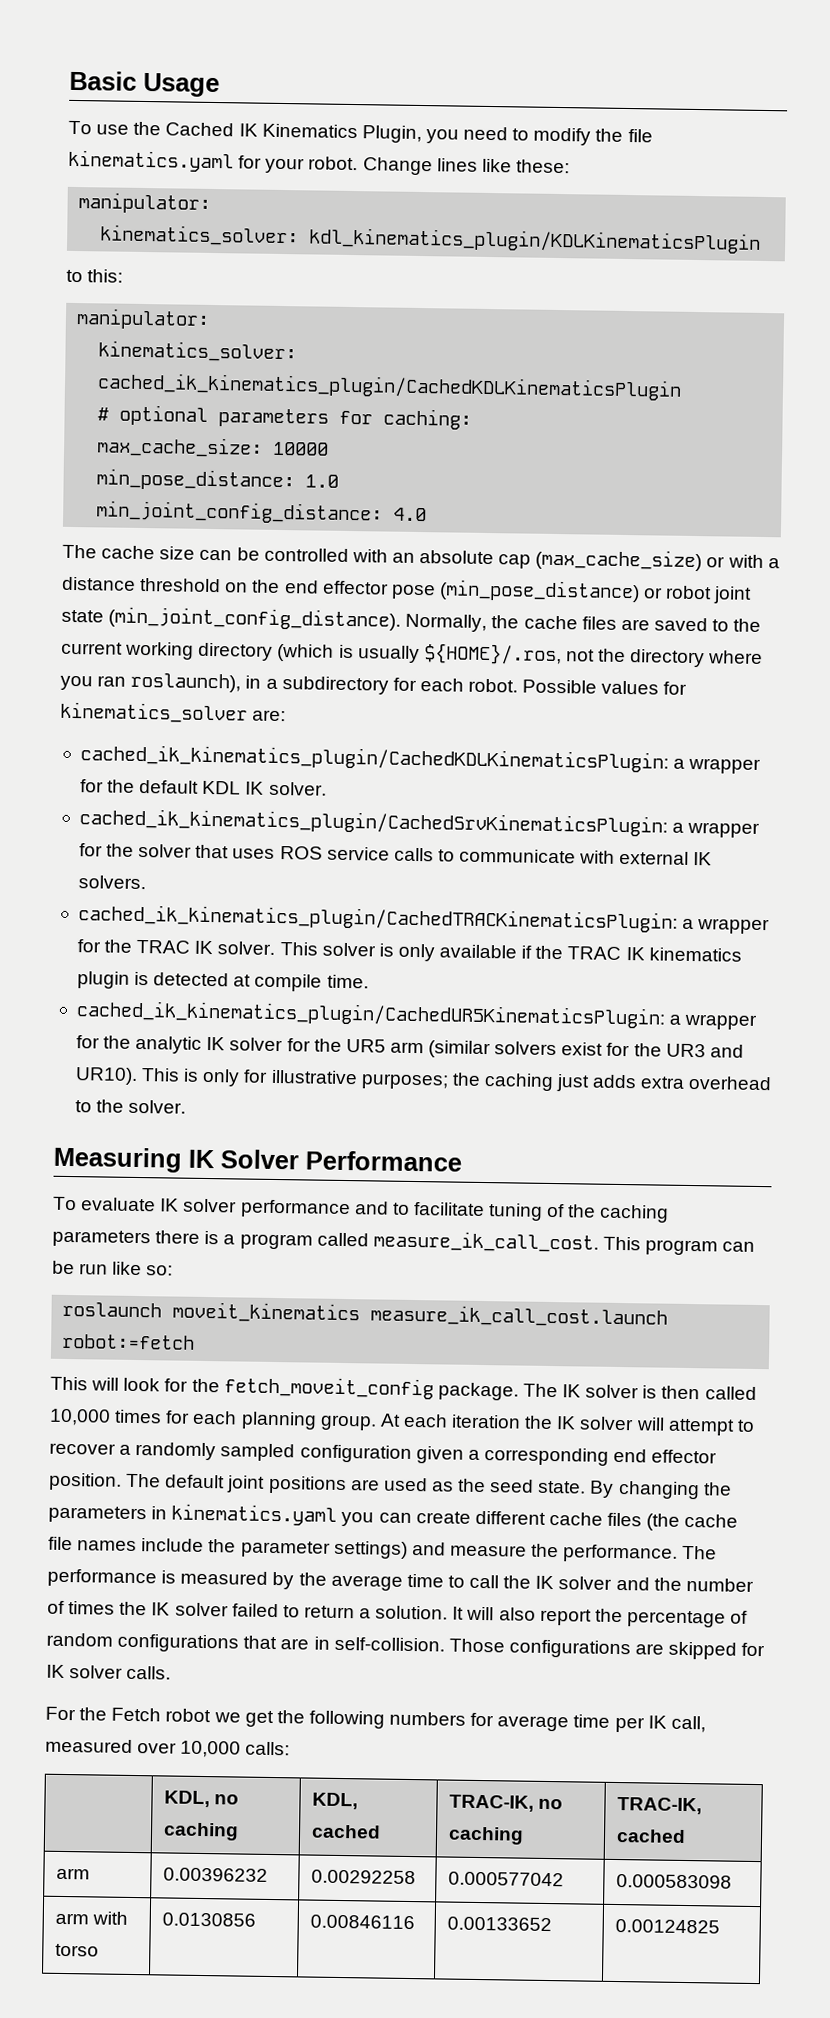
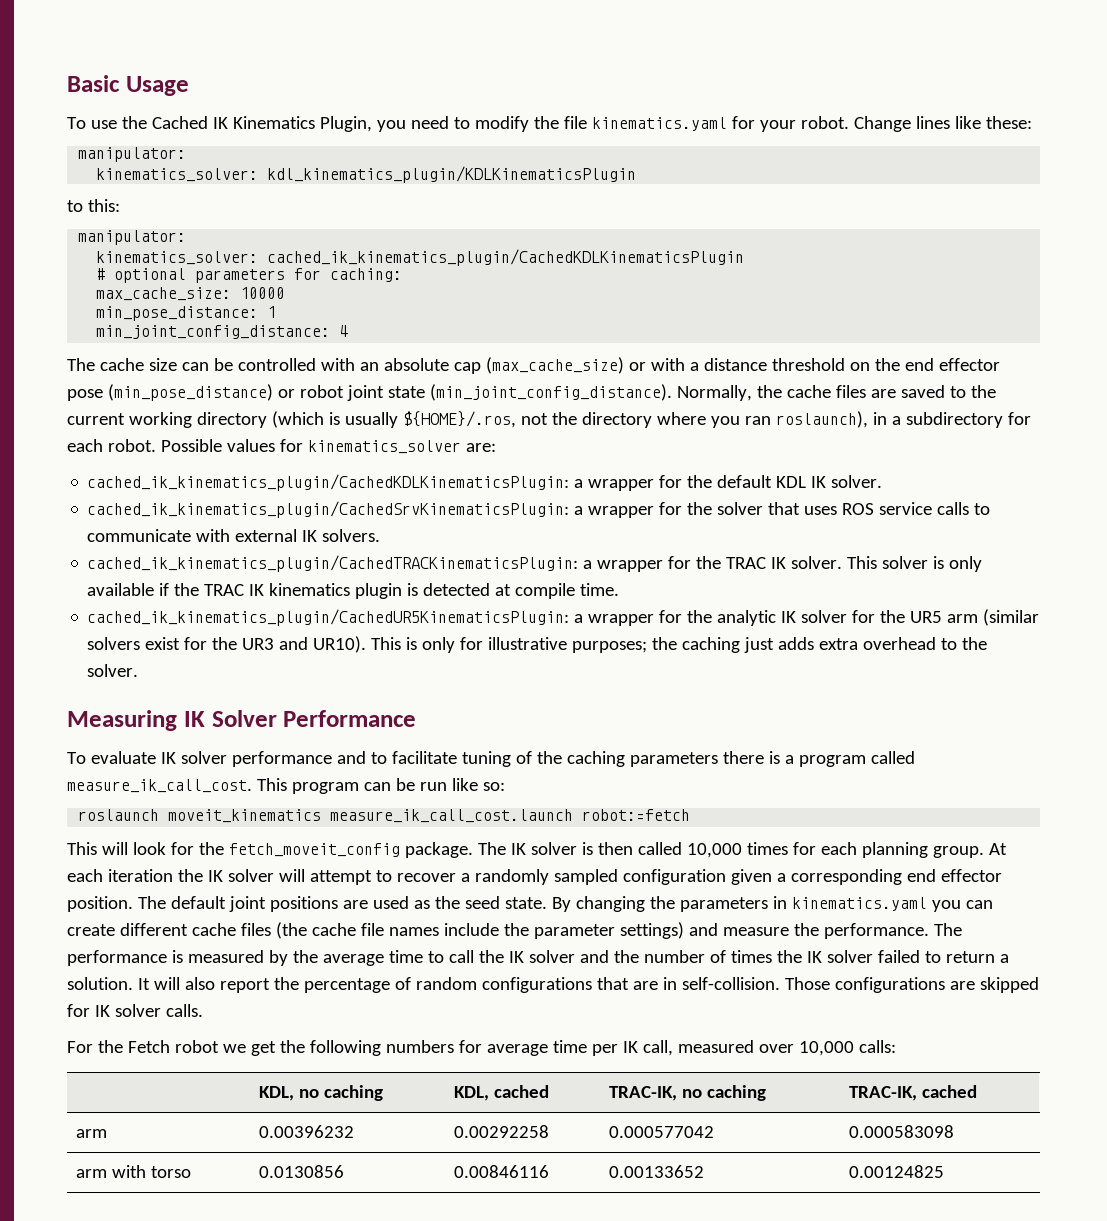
- min_pose_distance: 1.0
+ min_pose_distance: 1
- min_joint_config_distance: 4.0
+ min_joint_config_distance: 4

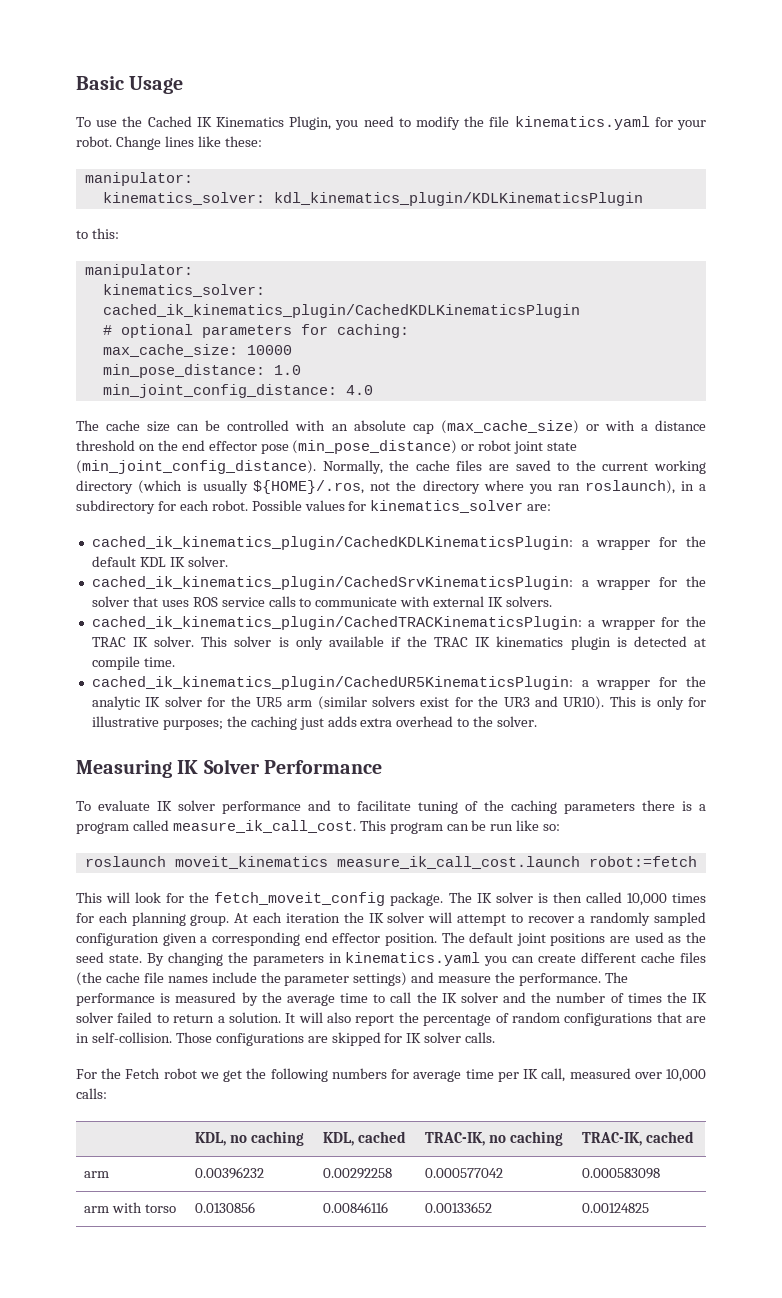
- min_pose_distance: 1
+ min_pose_distance: 1.0
- min_joint_config_distance: 4
+ min_joint_config_distance: 4.0

